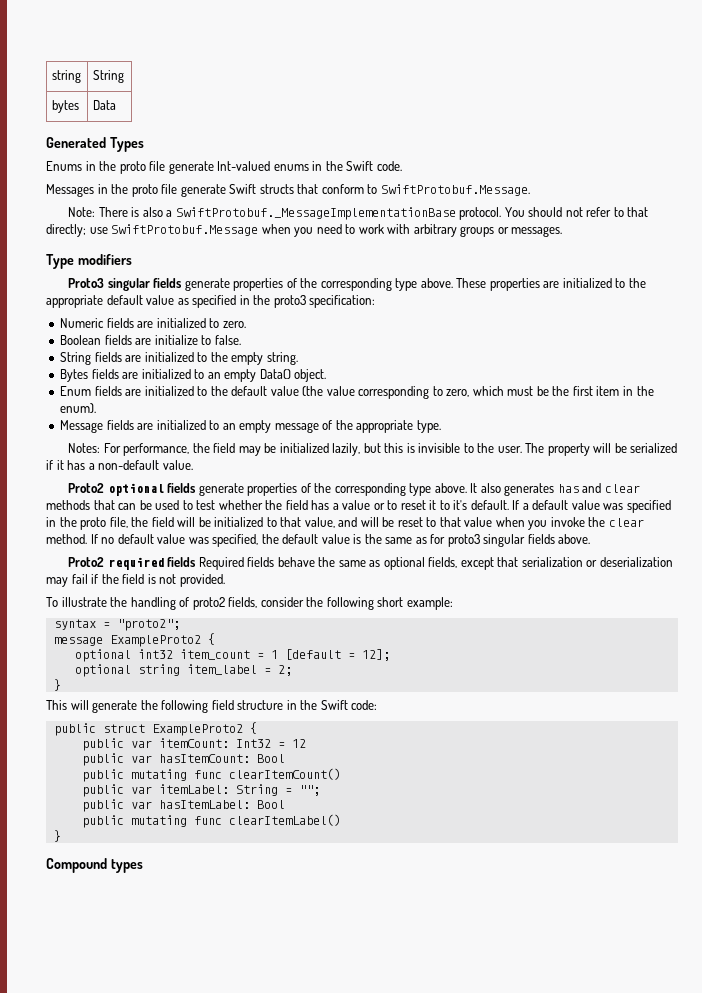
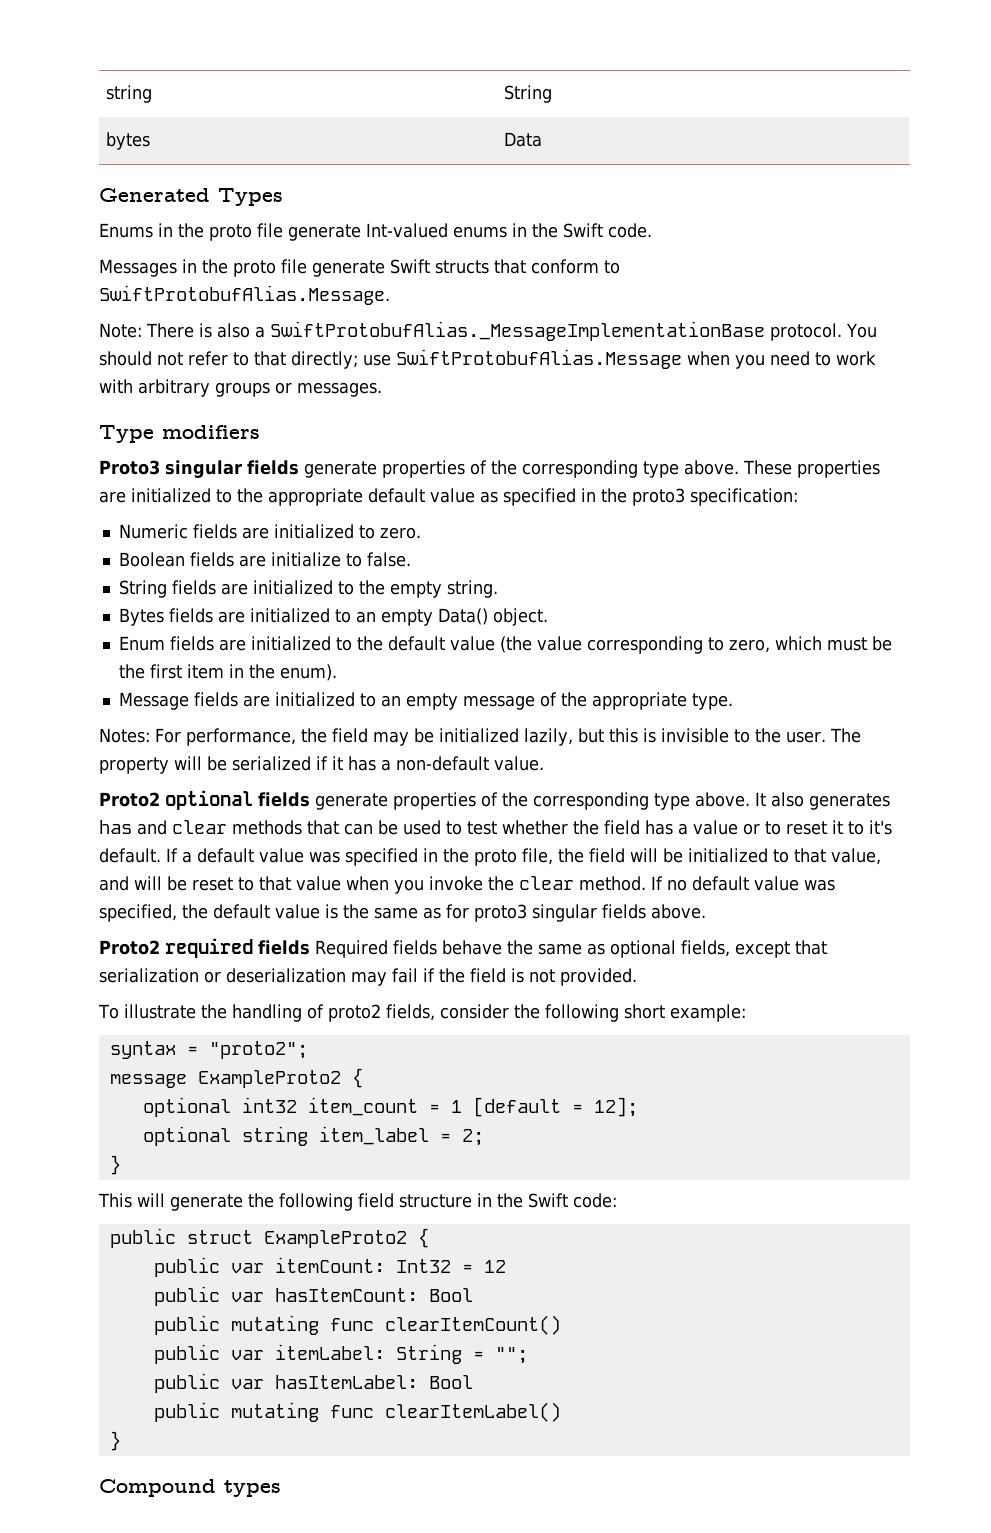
- Messages in the proto file generate Swift structs that conform to SwiftProtobuf.Message.
+ Messages in the proto file generate Swift structs that conform to SwiftProtobufAlias.Message.
- Note: There is also a SwiftProtobuf._MessageImplementationBase protocol.
+ Note: There is also a SwiftProtobufAlias._MessageImplementationBase protocol.
- You should not refer to that directly; use SwiftProtobuf.Message when you need to work with arbitrary groups or messages.
+ You should not refer to that directly; use SwiftProtobufAlias.Message when you need to work with arbitrary groups or messages.

